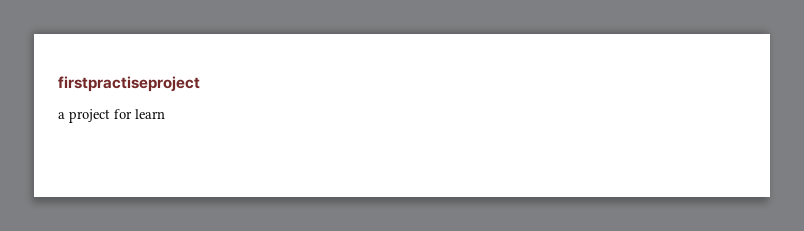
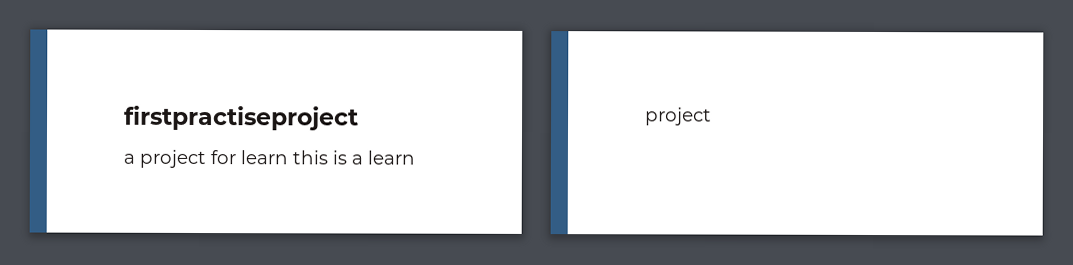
- a project for learn
+ a project for learn this is a learn project

